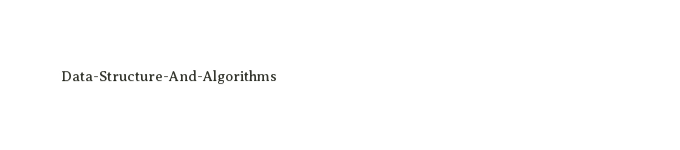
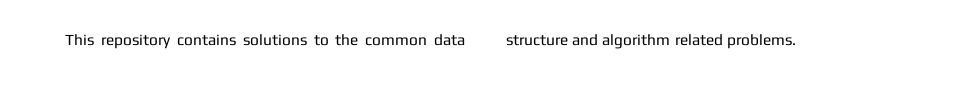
- Data-Structure-And-Algorithms
+ This repository contains solutions to the common data structure and algorithm related problems.

